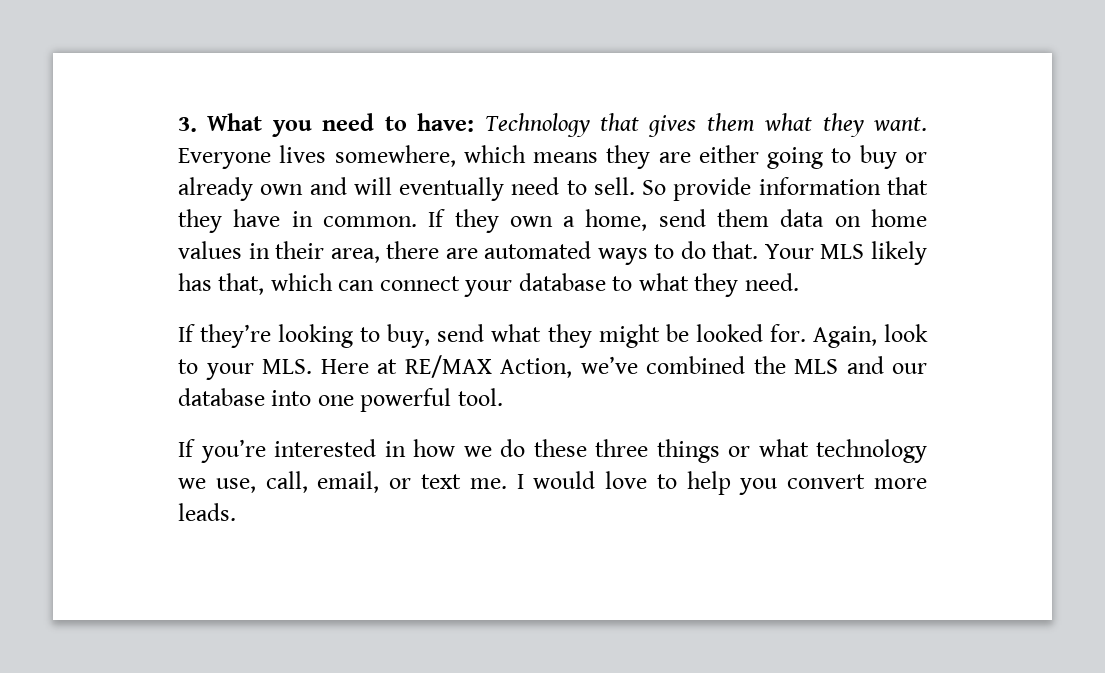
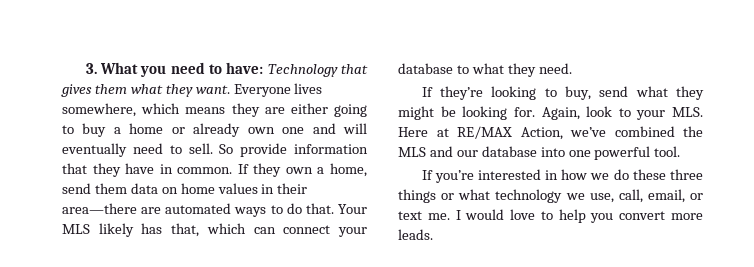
- Everyone lives somewhere, which means they are either going to buy or already own and will eventually need to sell.
+ Everyone lives somewhere, which means they are either going to buy a home or already own one and will eventually need to sell.
- If they own a home, send them data on home values in their area, there are automated ways to do that.
+ If they own a home, send them data on home values in their area—there are automated ways to do that.
- If they’re looking to buy, send what they might be looked for.
+ If they’re looking to buy, send what they might be looking for.

